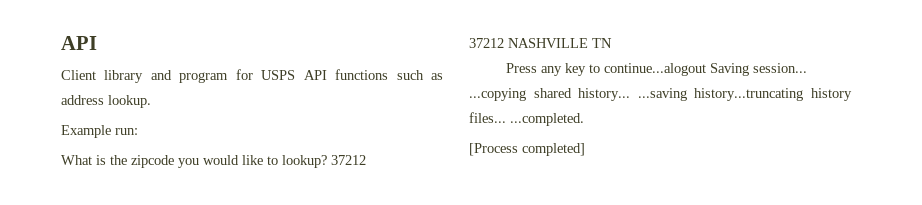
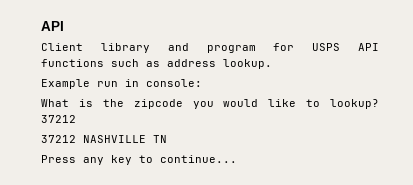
- Example run:
+ Example run in console:
- Press any key to continue...alogout Saving session... ...copying shared history... ...saving history...truncating history files... ...completed.
- [Process completed]
+ Press any key to continue...

